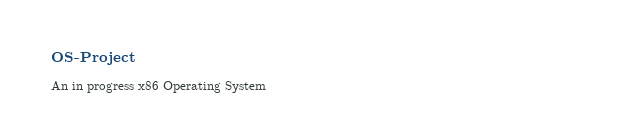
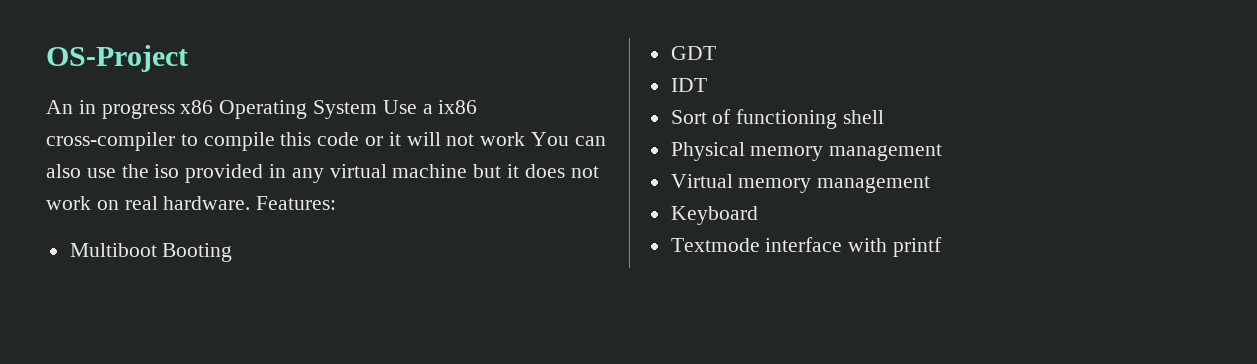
- An in progress x86 Operating System
+ An in progress x86 Operating System Use a ix86 cross-compiler to compile this code or it will not work You can also use the iso provided in any virtual machine but it does not work on real hardware. Features:
+ Multiboot Booting
+ GDT
+ IDT
+ Sort of functioning shell
+ Physical memory management
+ Virtual memory management
+ Keyboard
+ Textmode interface with printf

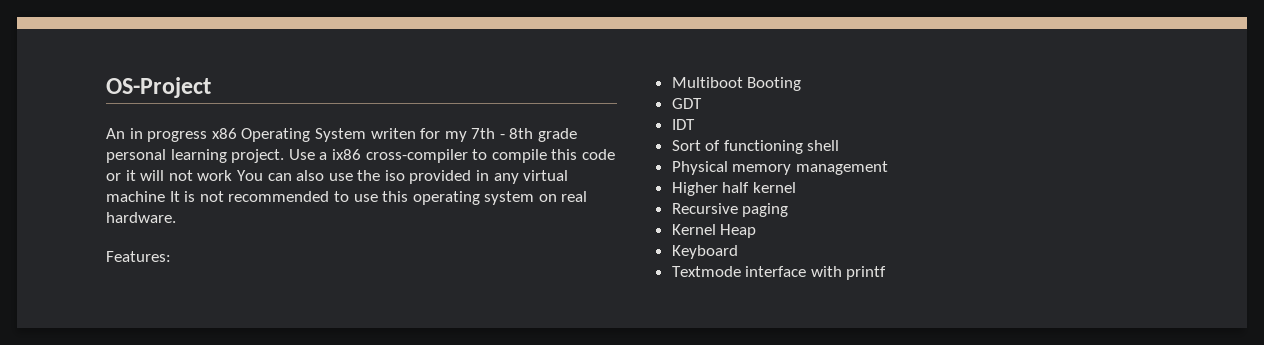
- An in progress x86 Operating System Use a ix86 cross-compiler to compile this code or it will not work You can also use the iso provided in any virtual machine but it does not work on real hardware. Features:
+ An in progress x86 Operating System writen for my 7th - 8th grade personal learning project. Use a ix86 cross-compiler to compile this code or it will not work You can also use the iso provided in any virtual machine It is not recommended to use this operating system on real hardware.
+ Features:
- Virtual memory management
+ Higher half kernel
+ Recursive paging
+ Kernel Heap

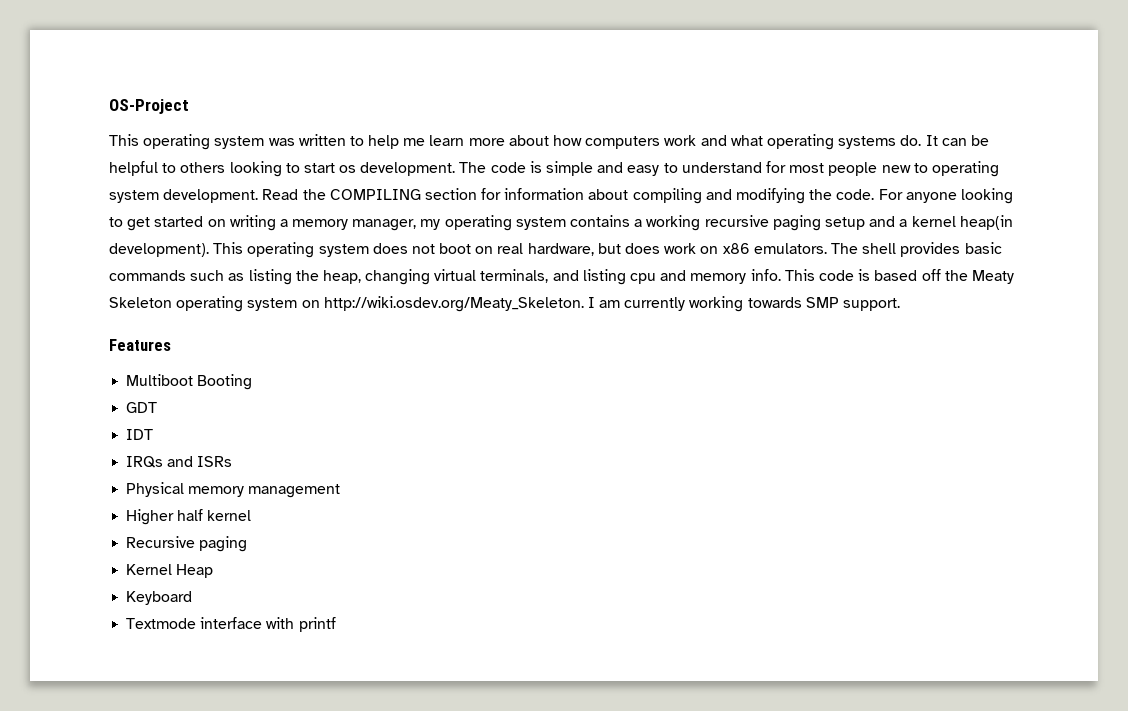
- An in progress x86 Operating System writen for my 7th - 8th grade personal learning project. Use a ix86 cross-compiler to compile this code or it will not work You can also use the iso provided in any virtual machine It is not recommended to use this operating system on real hardware.
- Features:
+ This operating system was written to help me learn more about how computers work and what operating systems do. It can be helpful to others looking to start os development. The code is simple and easy to understand for most people new to operating system development. Read the COMPILING section for information about compiling and modifying the code. For anyone looking to get started on writing a memory manager, my operating system contains a working recursive paging setup and a kernel heap(in development). This operating system does not boot on real hardware, but does work on x86 emulators. The shell provides basic commands such as listing the heap, changing virtual terminals, and listing cpu and memory info. This code is based off the Meaty Skeleton operating system on http://wiki.osdev.org/Meaty_Skeleton. I am currently working towards SMP support.
+ Features
- Sort of functioning shell
+ IRQs and ISRs

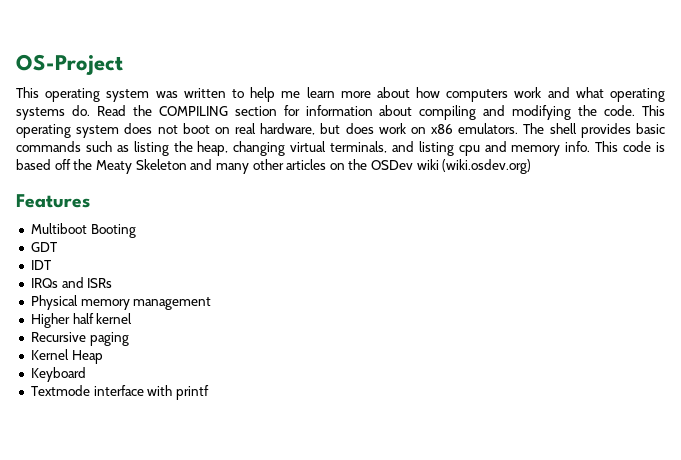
- It can be helpful to others looking to start os development. The code is simple and easy to understand for most people new to operating system development.
- For anyone looking to get started on writing a memory manager, my operating system contains a working recursive paging setup and a kernel heap(in development).
- This code is based off the Meaty Skeleton operating system on http://wiki.osdev.org/Meaty_Skeleton. I am currently working towards SMP support.
+ This code is based off the Meaty Skeleton and many other articles on the OSDev wiki (wiki.osdev.org)

